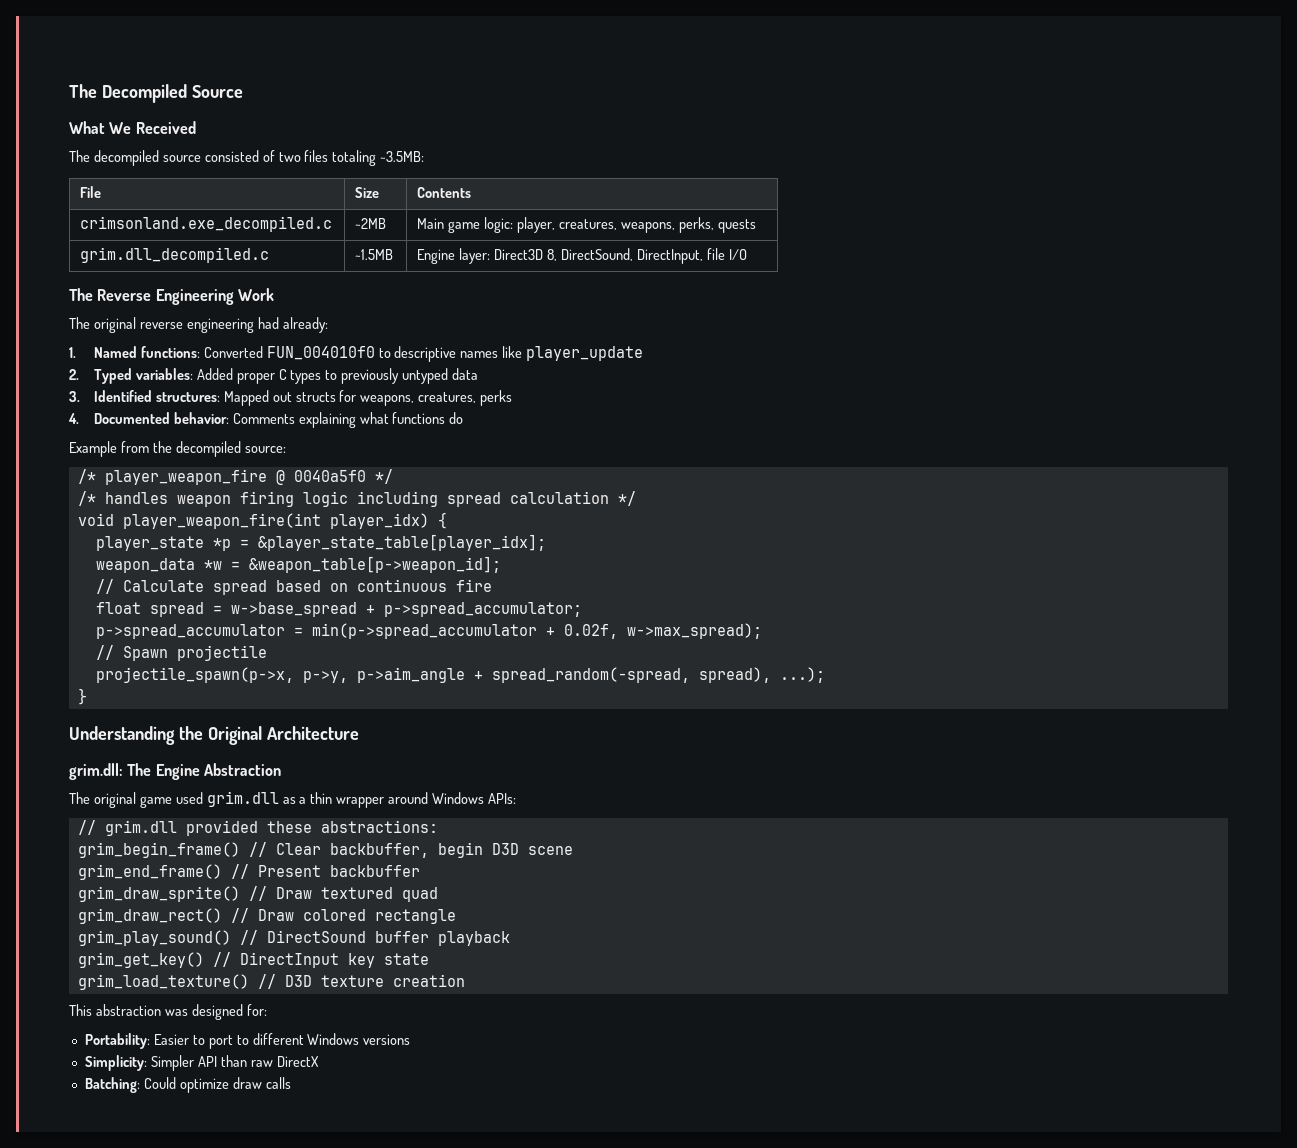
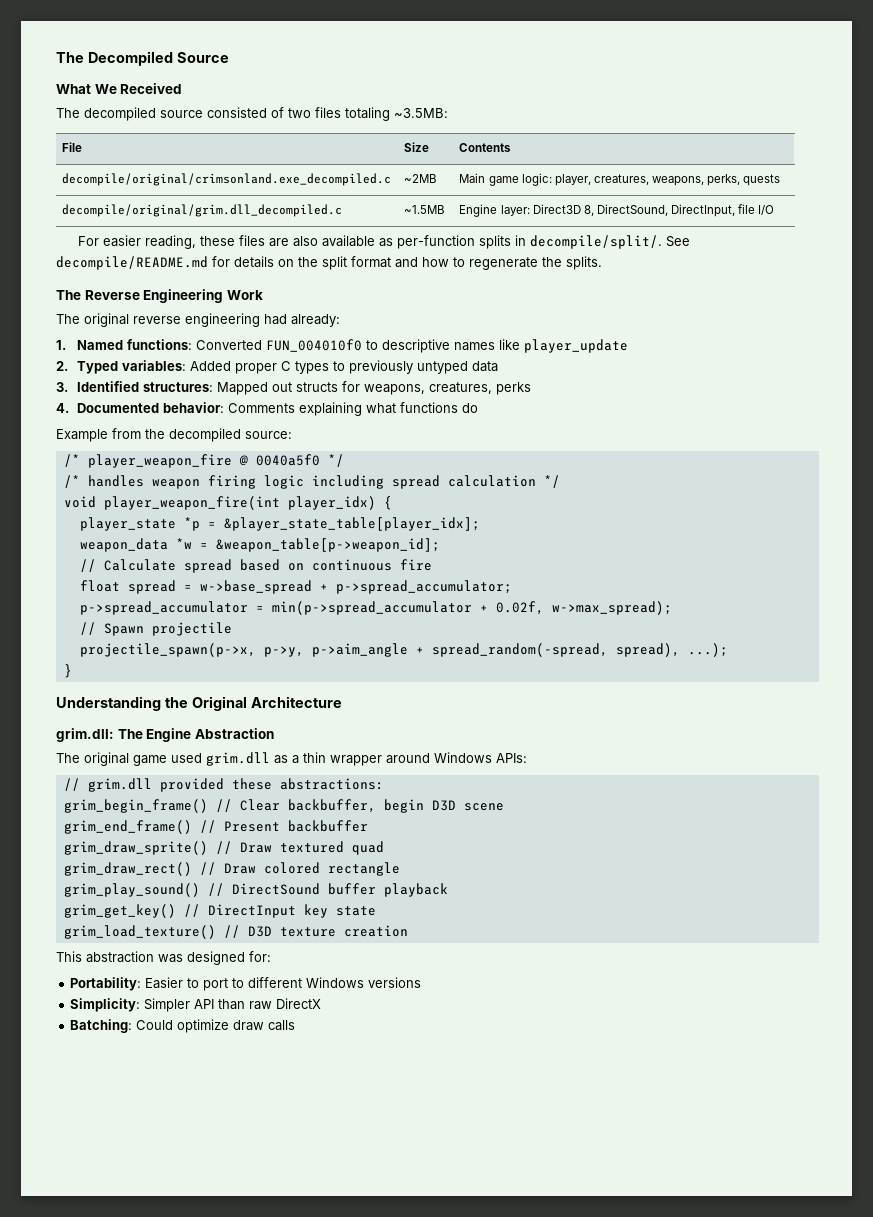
- crimsonland.exe_decompiled.c | ~2MB | Main game logic: player, creatures, weapons, perks, quests
+ decompile/original/crimsonland.exe_decompiled.c | ~2MB | Main game logic: player, creatures, weapons, perks, quests
- grim.dll_decompiled.c | ~1.5MB | Engine layer: Direct3D 8, DirectSound, DirectInput, file I/O
+ decompile/original/grim.dll_decompiled.c | ~1.5MB | Engine layer: Direct3D 8, DirectSound, DirectInput, file I/O
+ For easier reading, these files are also available as per-function splits in decompile/split/. See decompile/README.md for details on the split format and how to regenerate the splits.

